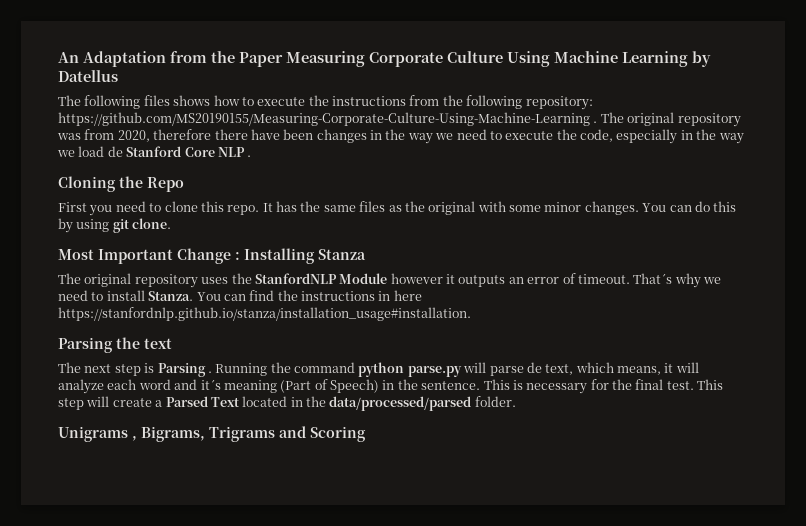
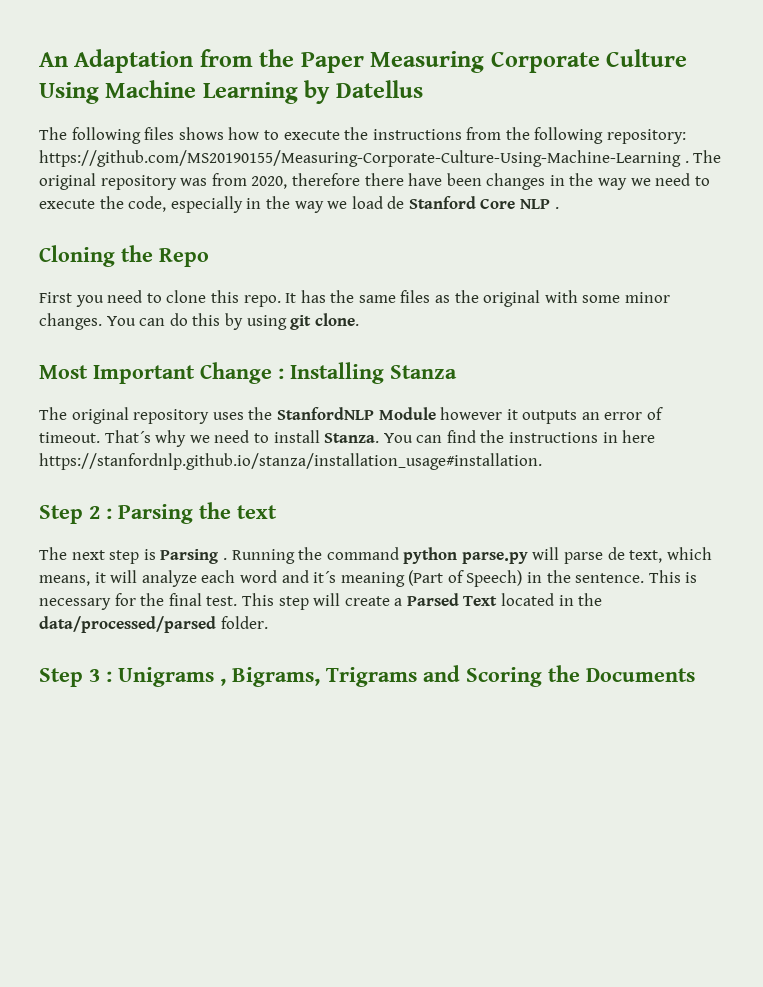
- Parsing the text
+ Step 2 : Parsing the text
- Unigrams , Bigrams, Trigrams and Scoring
+ Step 3 : Unigrams , Bigrams, Trigrams and Scoring the Documents

